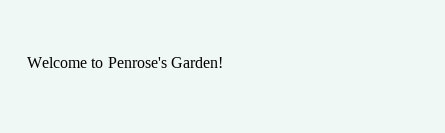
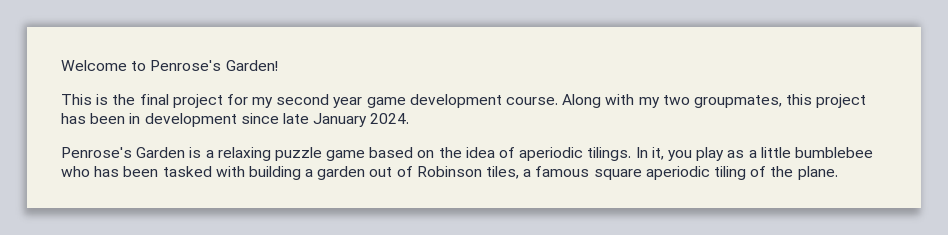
+ This is the final project for my second year game development course. Along with my two groupmates, this project has been in development since late January 2024.
+ Penrose's Garden is a relaxing puzzle game based on the idea of aperiodic tilings. In it, you play as a little bumblebee who has been tasked with building a garden out of Robinson tiles, a famous square aperiodic tiling of the plane.

